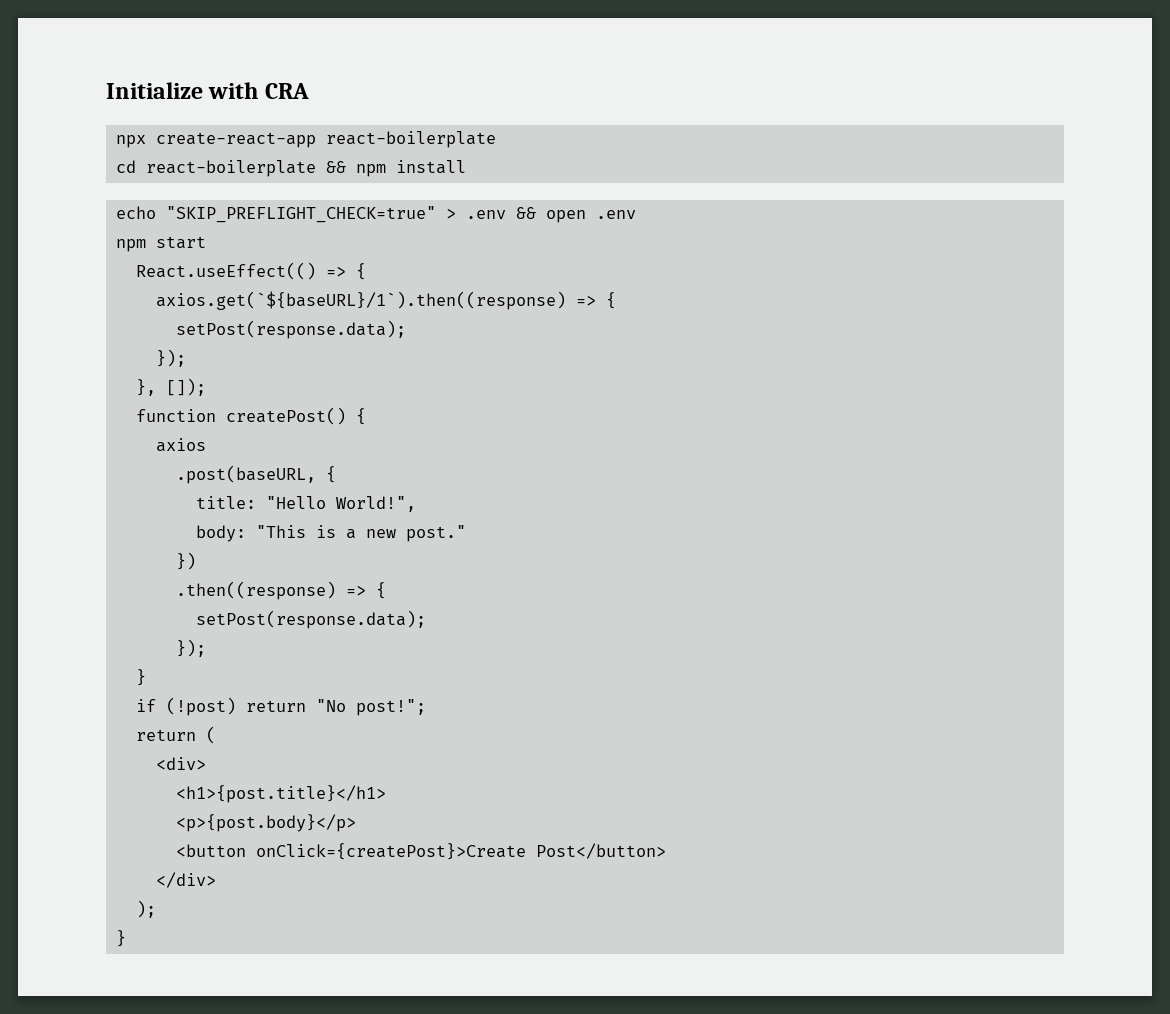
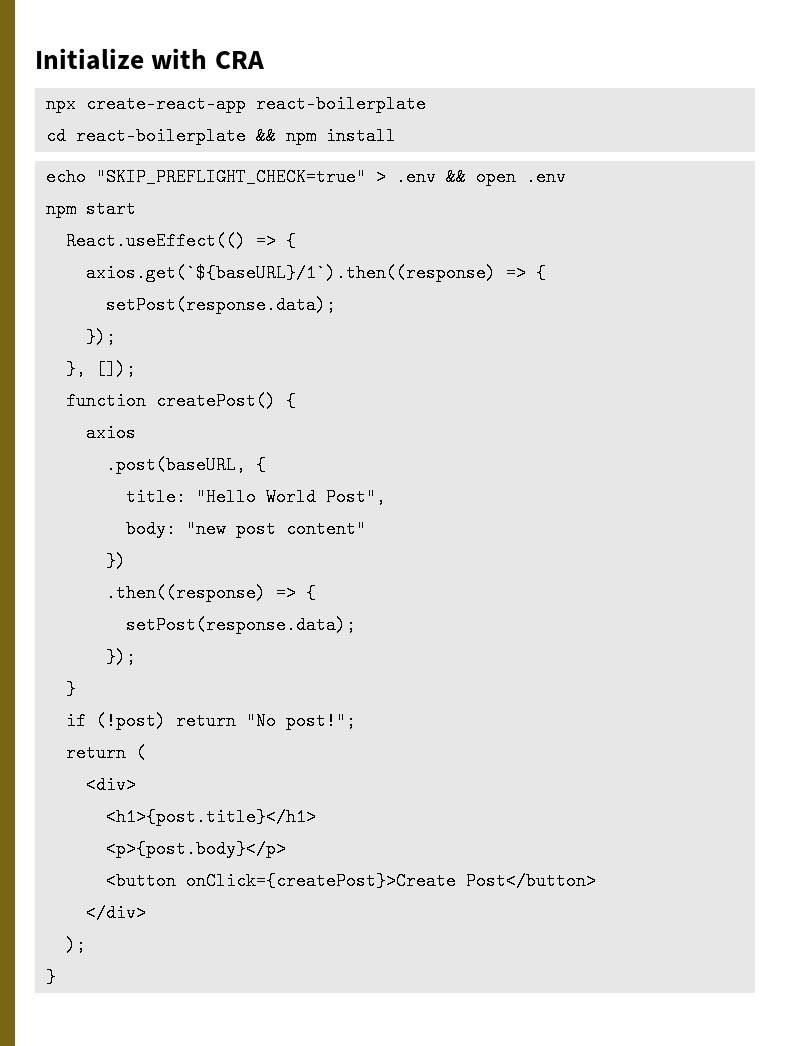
- title: "Hello World!",
+ title: "Hello World Post",
- body: "This is a new post."
+ body: "new post content"

